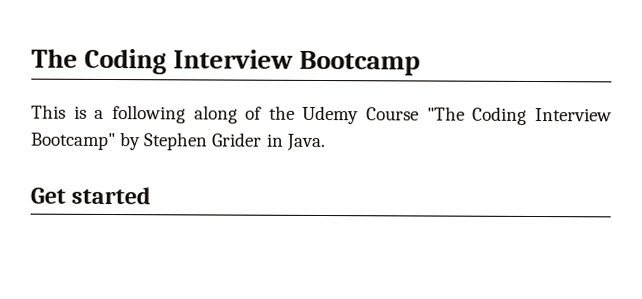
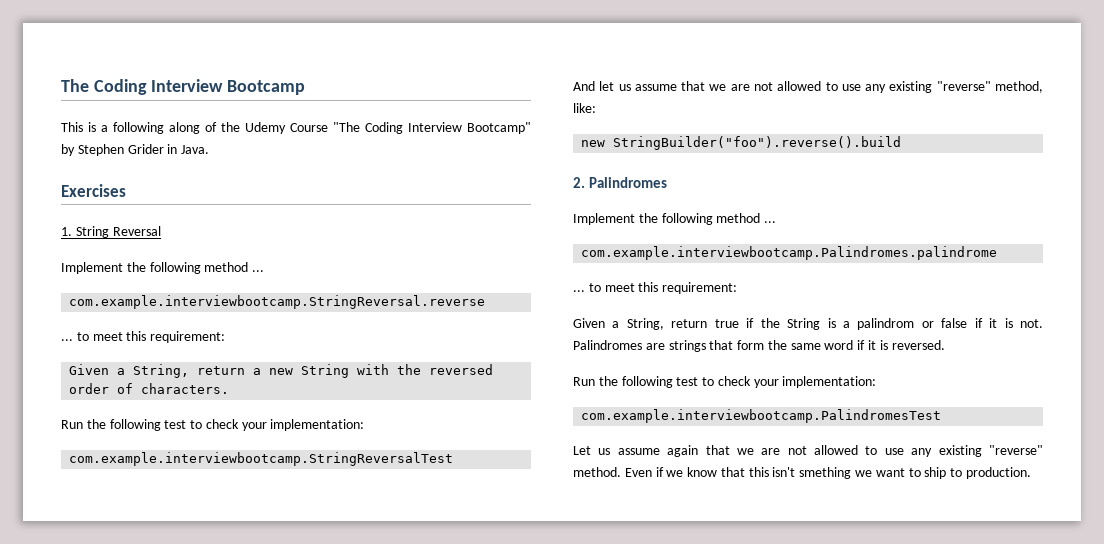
- Get started
+ Exercises
+ 1. String Reversal
+ Implement the following method ...
+ com.example.interviewbootcamp.StringReversal.reverse
+ ... to meet this requirement:
+ Given a String, return a new String with the reversed order of characters.
+ Run the following test to check your implementation:
+ com.example.interviewbootcamp.StringReversalTest
+ And let us assume that we are not allowed to use any existing "reverse" method, like:
+ new StringBuilder("foo").reverse().build
+ 2. Palindromes
+ Implement the following method ...
+ com.example.interviewbootcamp.Palindromes.palindrome
+ ... to meet this requirement:
+ Given a String, return true if the String is a palindrom or false if it is not. Palindromes are strings that form the same word if it is reversed.
+ Run the following test to check your implementation:
+ com.example.interviewbootcamp.PalindromesTest
+ Let us assume again that we are not allowed to use any existing "reverse" method. Even if we know that this isn't smething we want to ship to production.

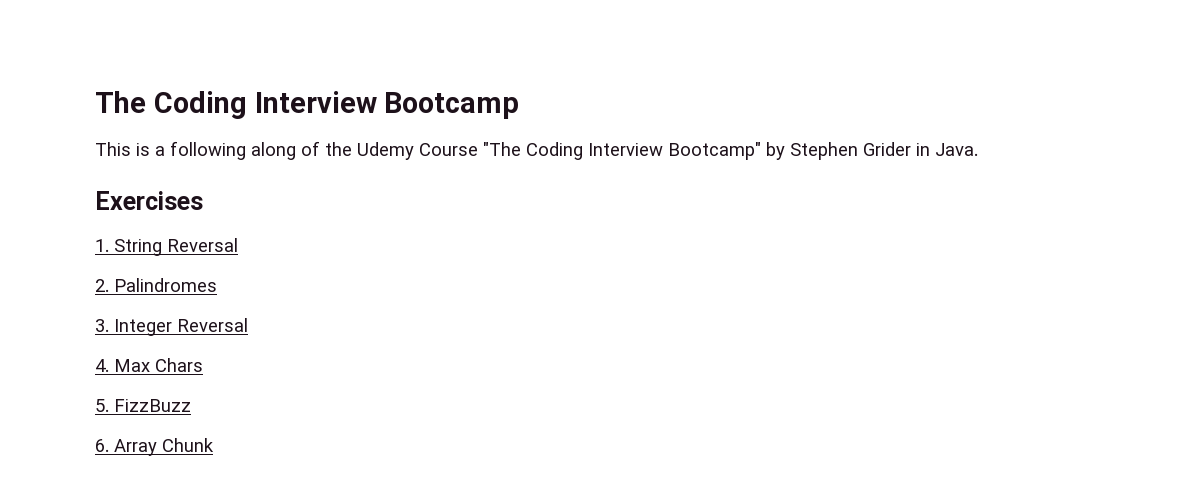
  1. String Reversal
- Implement the following method ...
- com.example.interviewbootcamp.StringReversal.reverse
- ... to meet this requirement:
- Given a String, return a new String with the reversed order of characters.
- Run the following test to check your implementation:
- com.example.interviewbootcamp.StringReversalTest
- And let us assume that we are not allowed to use any existing "reverse" method, like:
- new StringBuilder("foo").reverse().build
  2. Palindromes
- Implement the following method ...
- com.example.interviewbootcamp.Palindromes.palindrome
- ... to meet this requirement:
- Given a String, return true if the String is a palindrom or false if it is not. Palindromes are strings that form the same word if it is reversed.
- Run the following test to check your implementation:
- com.example.interviewbootcamp.PalindromesTest
- Let us assume again that we are not allowed to use any existing "reverse" method. Even if we know that this isn't smething we want to ship to production.
+ 3. Integer Reversal
+ 4. Max Chars
+ 5. FizzBuzz
+ 6. Array Chunk

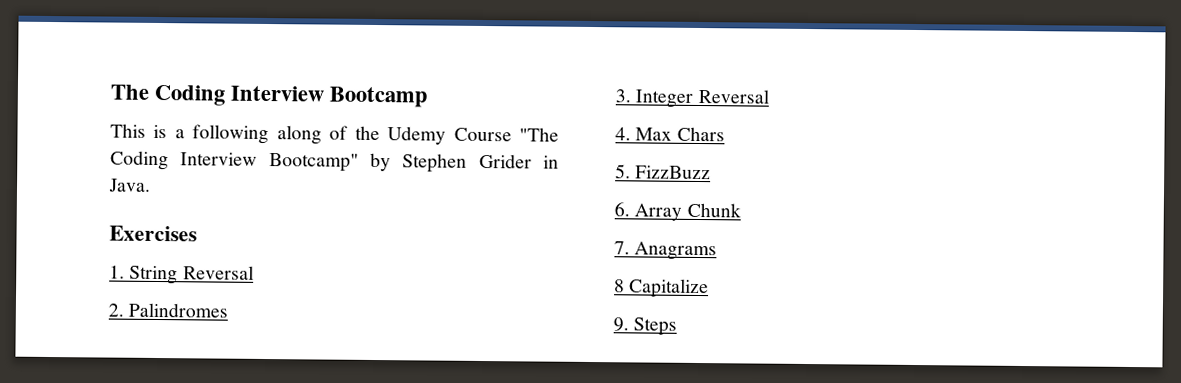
+ 7. Anagrams
+ 8 Capitalize
+ 9. Steps

